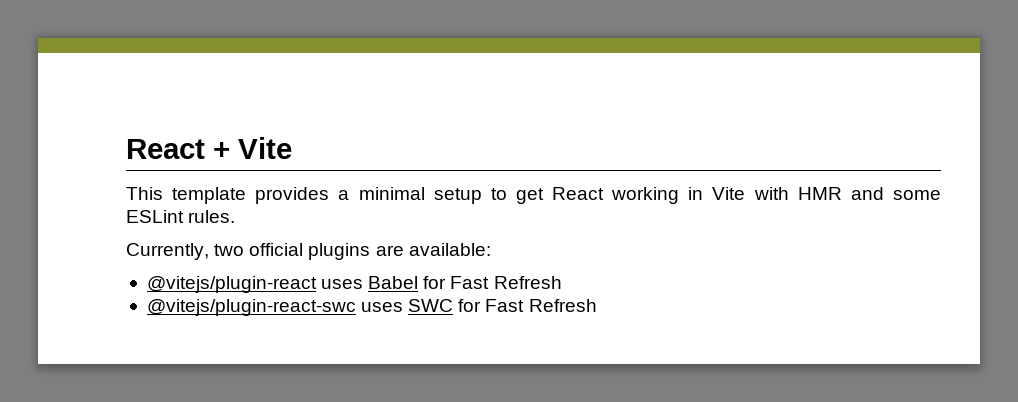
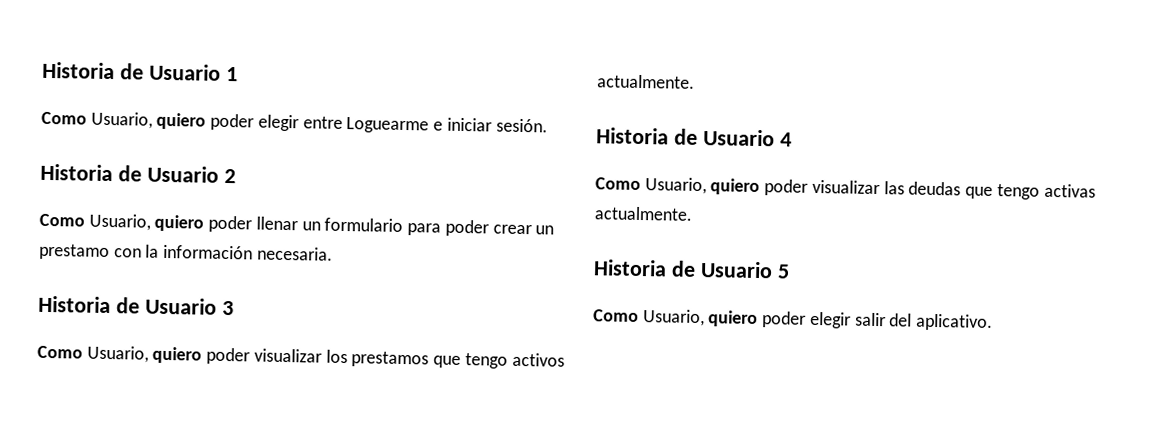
- React + Vite
- This template provides a minimal setup to get React working in Vite with HMR and some ESLint rules.
- Currently, two official plugins are available:
- @vitejs/plugin-react uses Babel for Fast Refresh
- @vitejs/plugin-react-swc uses SWC for Fast Refresh
+ Historia de Usuario 1
+ Como Usuario, quiero poder elegir entre Loguearme e iniciar sesión.
+ Historia de Usuario 2
+ Como Usuario, quiero poder llenar un formulario para poder crear un prestamo con la información necesaria.
+ Historia de Usuario 3
+ Como Usuario, quiero poder visualizar los prestamos que tengo activos actualmente.
+ Historia de Usuario 4
+ Como Usuario, quiero poder visualizar las deudas que tengo activas actualmente.
+ Historia de Usuario 5
+ Como Usuario, quiero poder elegir salir del aplicativo.

